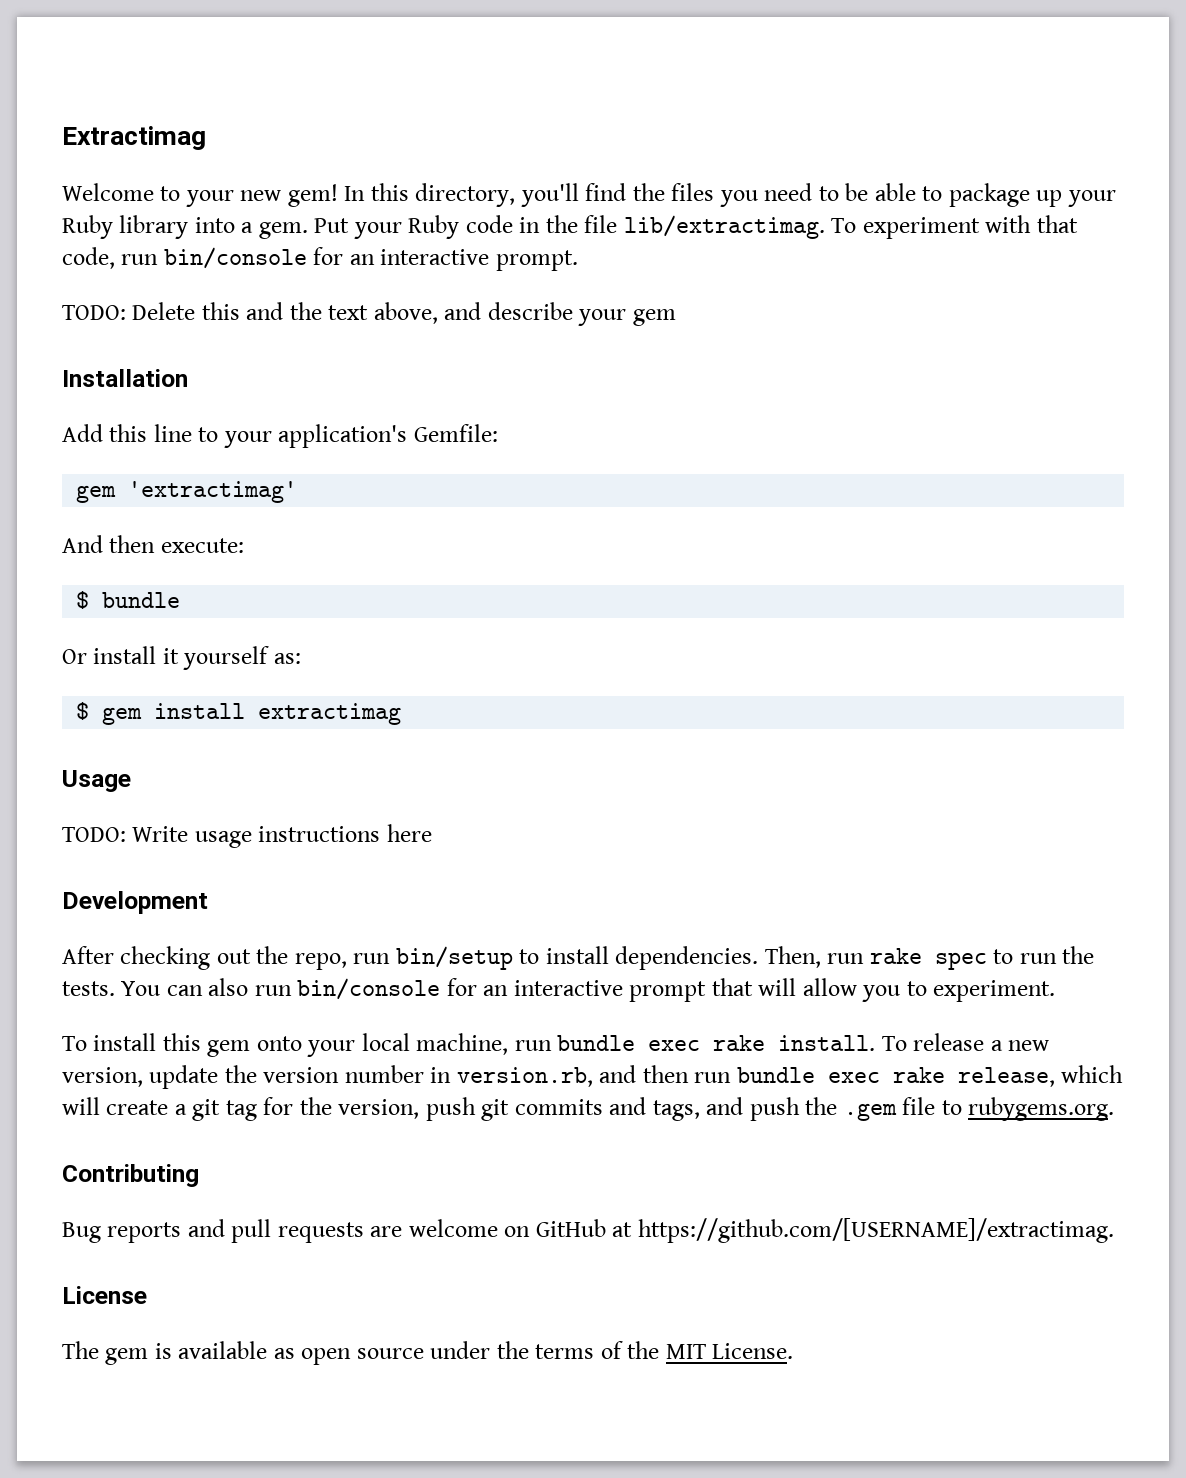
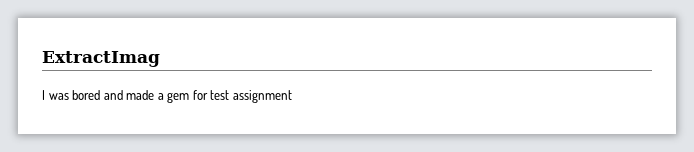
- Extractimag
- Welcome to your new gem! In this directory, you'll find the files you need to be able to package up your Ruby library into a gem. Put your Ruby code in the file lib/extractimag. To experiment with that code, run bin/console for an interactive prompt.
- TODO: Delete this and the text above, and describe your gem
- Installation
- Add this line to your application's Gemfile:
- gem 'extractimag'
- And then execute:
- $ bundle
- Or install it yourself as:
- $ gem install extractimag
- Usage
- TODO: Write usage instructions here
- Development
- After checking out the repo, run bin/setup to install dependencies. Then, run rake spec to run the tests. You can also run bin/console for an interactive prompt that will allow you to experiment.
- To install this gem onto your local machine, run bundle exec rake install. To release a new version, update the version number in version.rb, and then run bundle exec rake release, which will create a git tag for the version, push git commits and tags, and push the .gem file to rubygems.org.
- Contributing
- Bug reports and pull requests are welcome on GitHub at https://github.com/[USERNAME]/extractimag.
- License
- The gem is available as open source under the terms of the MIT License.
+ ExtractImag
+ I was bored and made a gem for test assignment

